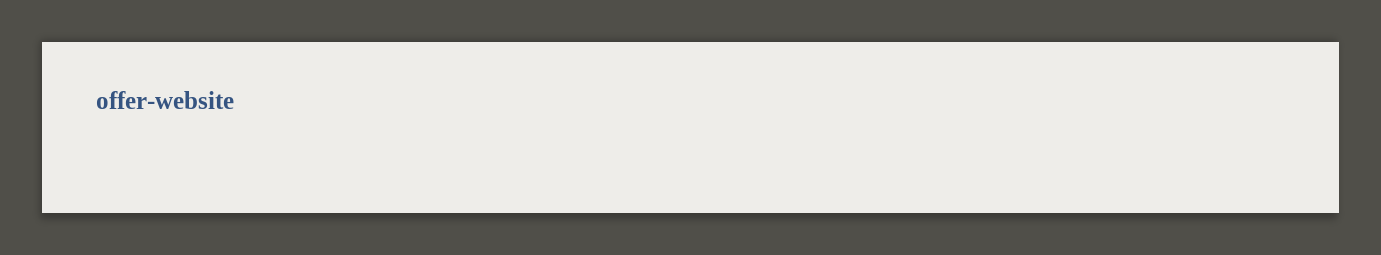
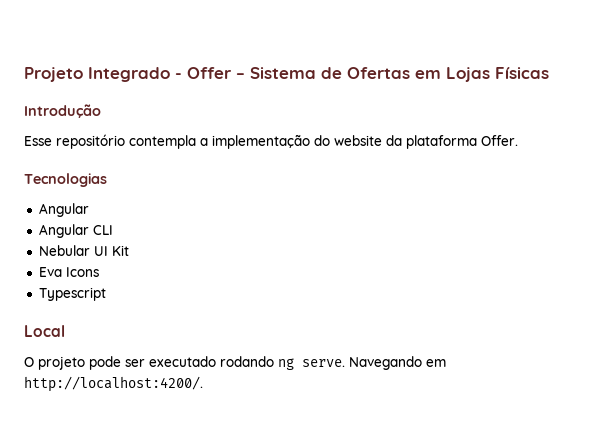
- offer-website
+ Projeto Integrado - Offer – Sistema de Ofertas em Lojas Físicas
+ Introdução
+ Esse repositório contempla a implementação do website da plataforma Offer.
+ Tecnologias
+ Angular
+ Angular CLI
+ Nebular UI Kit
+ Eva Icons
+ Typescript
+ Local
+ O projeto pode ser executado rodando ng serve. Navegando em http://localhost:4200/.

